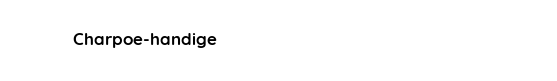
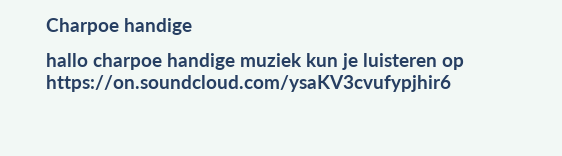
- Charpoe-handige
+ Charpoe handige
+ hallo charpoe handige muziek kun je luisteren op https://on.soundcloud.com/ysaKV3cvufypjhir6

